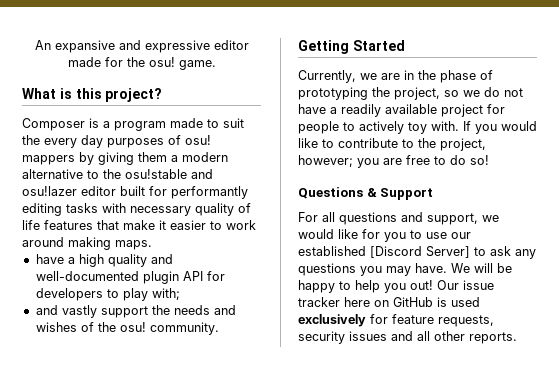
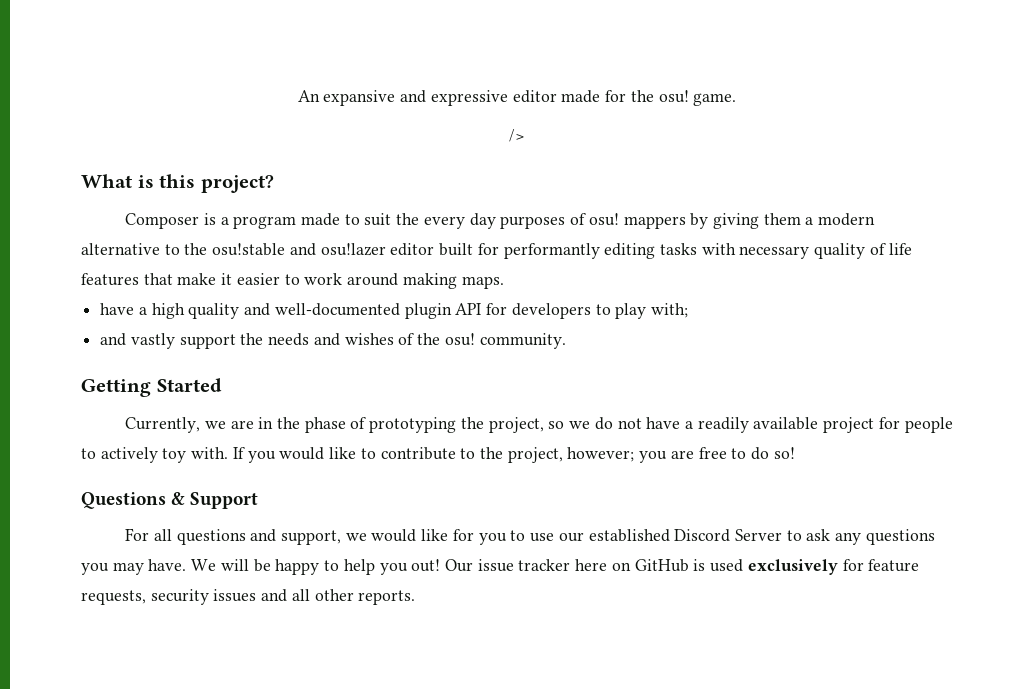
+ />
- For all questions and support, we would like for you to use our established [Discord Server] to ask any questions you may have.
+ For all questions and support, we would like for you to use our established Discord Server to ask any questions you may have.

